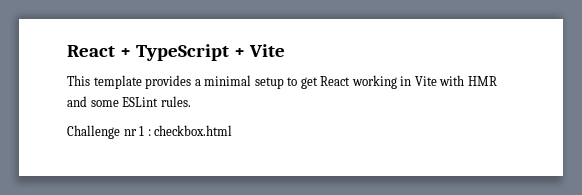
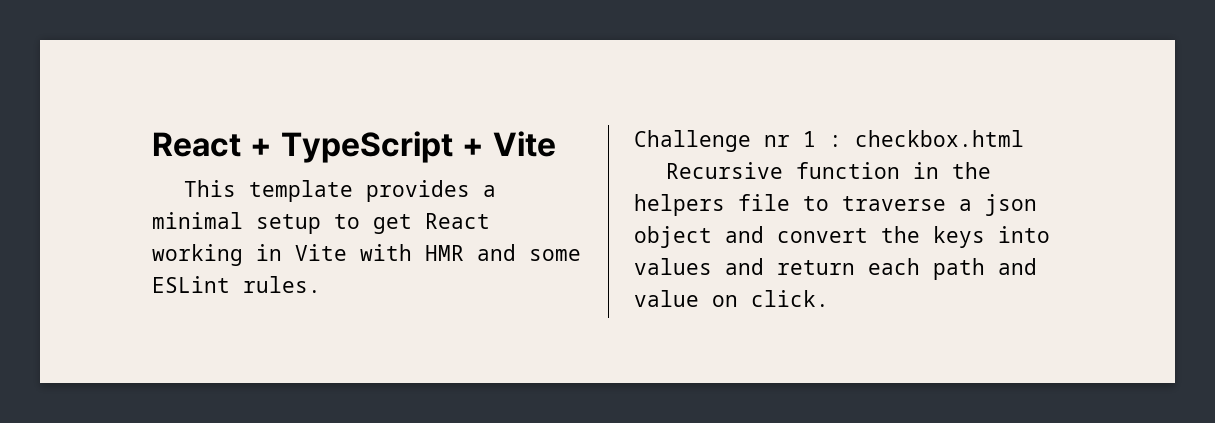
+ Recursive function in the helpers file to traverse a json object and convert the keys into values and return each path and value on click.

